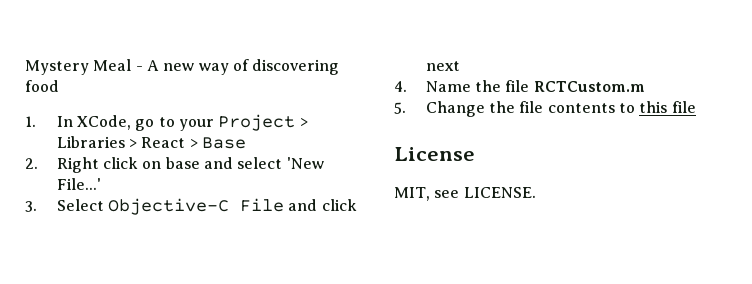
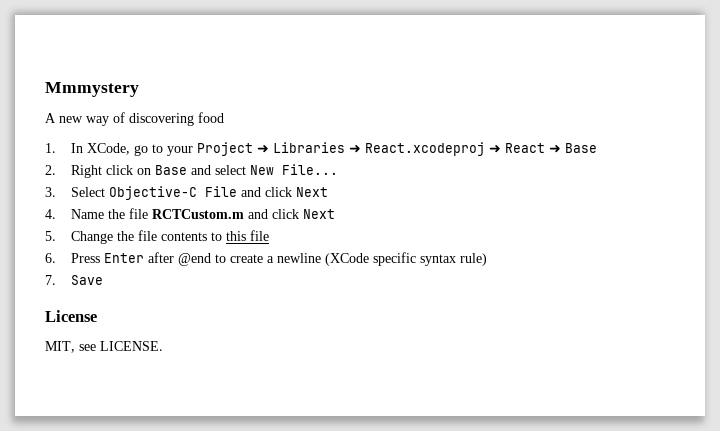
- Mystery Meal - A new way of discovering food
+ Mmmystery
+ A new way of discovering food
- 1. In XCode, go to your Project > Libraries > React > Base
+ 1. In XCode, go to your Project ➜ Libraries ➜ React.xcodeproj ➜ React ➜ Base
- 2. Right click on base and select 'New File...'
+ 2. Right click on Base and select New File...
- 3. Select Objective-C File and click next
+ 3. Select Objective-C File and click Next
- 4. Name the file RCTCustom.m
+ 4. Name the file RCTCustom.m and click Next
+ 6. Press Enter after @end to create a newline (XCode specific syntax rule)
+ 7. Save

